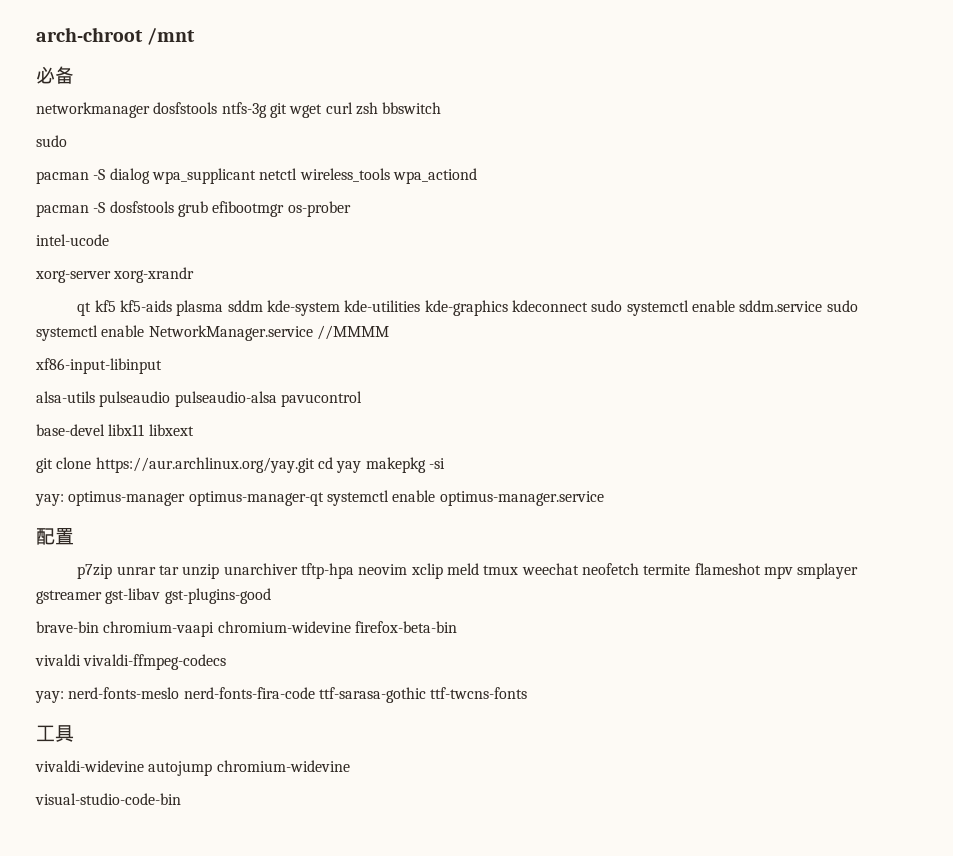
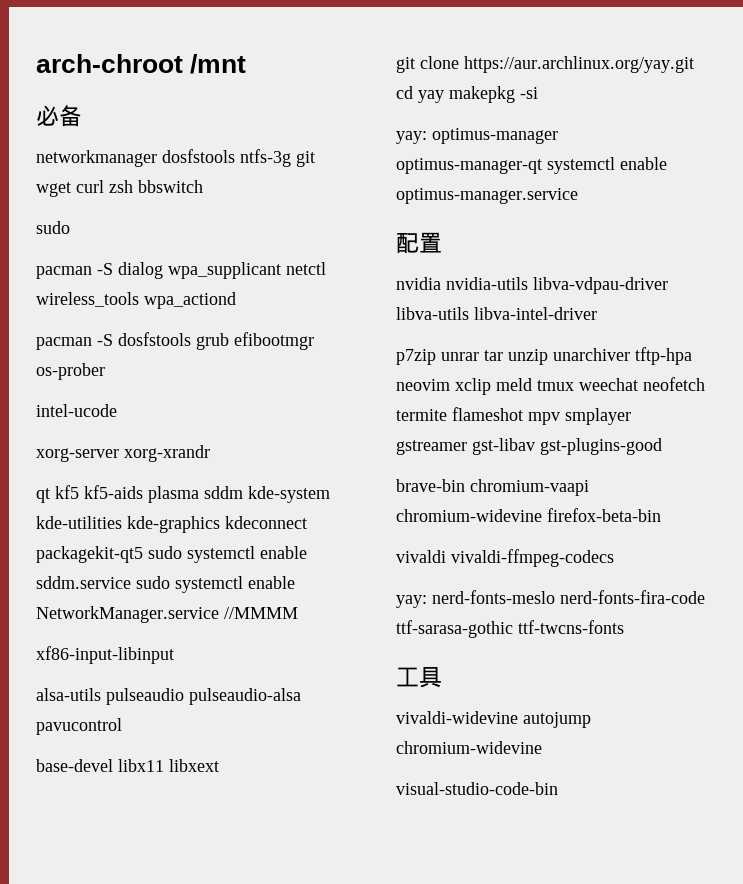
- qt kf5 kf5-aids plasma sddm kde-system kde-utilities kde-graphics kdeconnect sudo systemctl enable sddm.service sudo systemctl enable NetworkManager.service //MMMM
+ qt kf5 kf5-aids plasma sddm kde-system kde-utilities kde-graphics kdeconnect packagekit-qt5 sudo systemctl enable sddm.service sudo systemctl enable NetworkManager.service //MMMM
+ nvidia nvidia-utils libva-vdpau-driver libva-utils libva-intel-driver

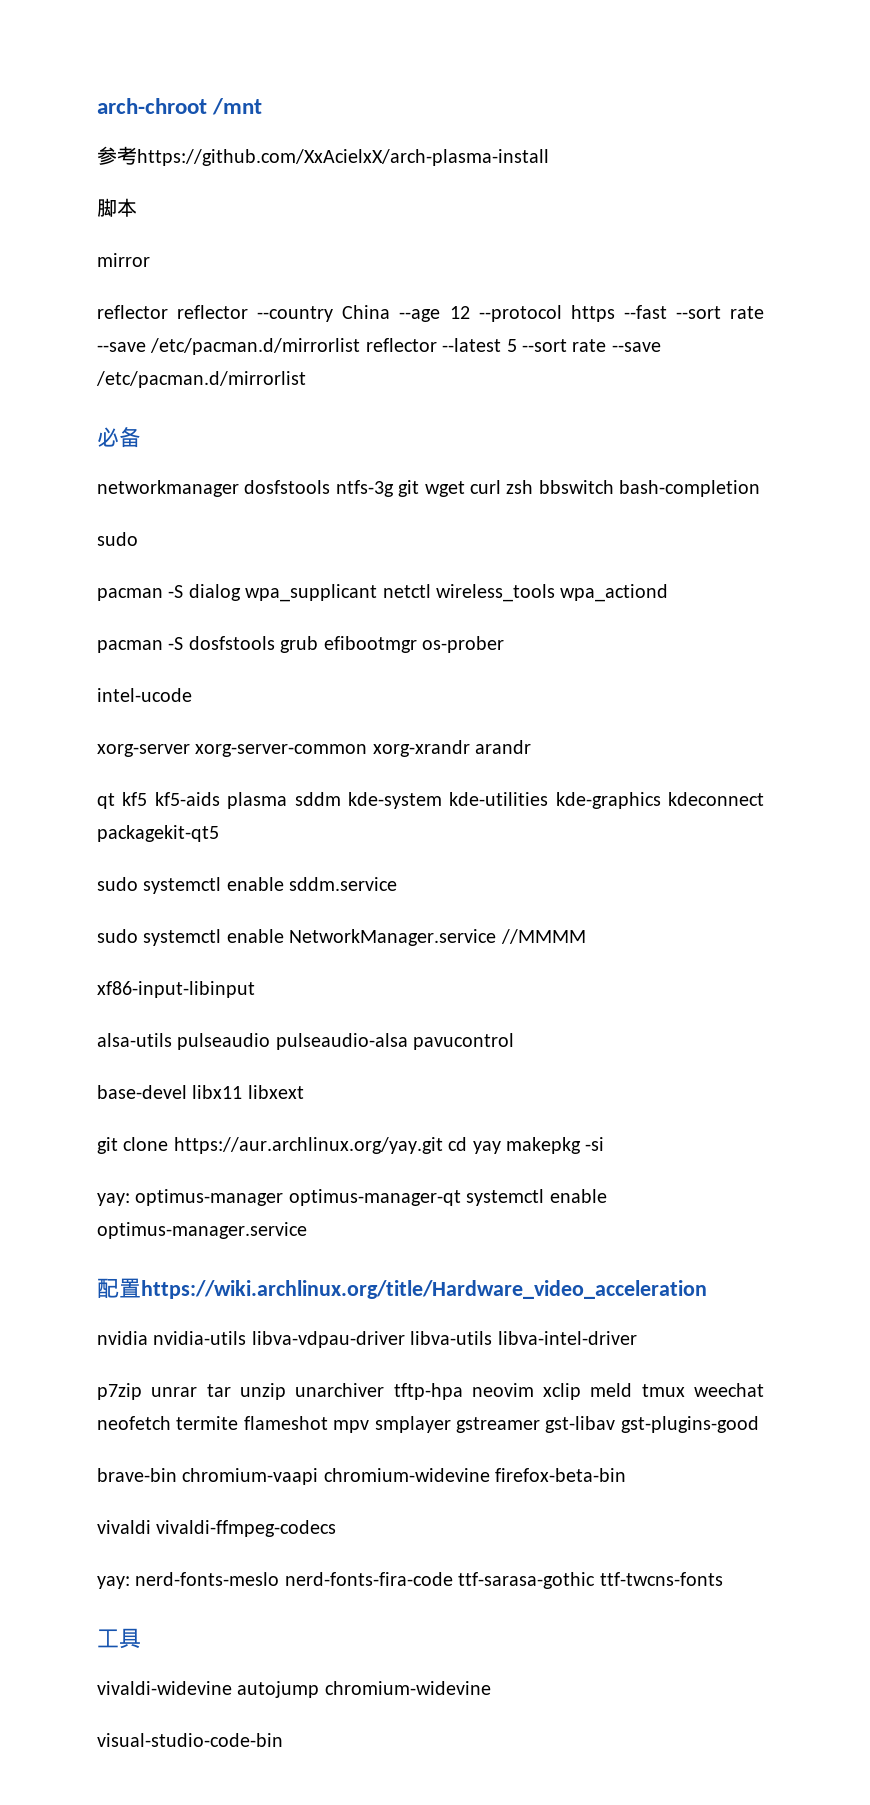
+ 参考https://github.com/XxAcielxX/arch-plasma-install
+ 脚本
+ mirror
+ reflector reflector --country China --age 12 --protocol https --fast --sort rate --save /etc/pacman.d/mirrorlist reflector --latest 5 --sort rate --save /etc/pacman.d/mirrorlist
- networkmanager dosfstools ntfs-3g git wget curl zsh bbswitch
+ networkmanager dosfstools ntfs-3g git wget curl zsh bbswitch bash-completion
- xorg-server xorg-xrandr
+ xorg-server xorg-server-common xorg-xrandr arandr
- qt kf5 kf5-aids plasma sddm kde-system kde-utilities kde-graphics kdeconnect packagekit-qt5 sudo systemctl enable sddm.service sudo systemctl enable NetworkManager.service //MMMM
+ qt kf5 kf5-aids plasma sddm kde-system kde-utilities kde-graphics kdeconnect packagekit-qt5
+ sudo systemctl enable sddm.service
+ sudo systemctl enable NetworkManager.service //MMMM
- 配置
+ 配置https://wiki.archlinux.org/title/Hardware_video_acceleration

